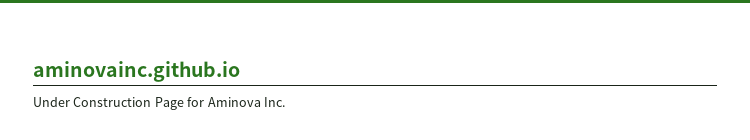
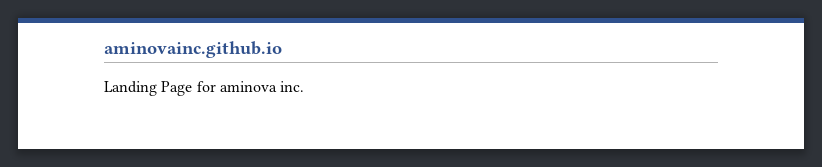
- Under Construction Page for Aminova Inc.
+ Landing Page for aminova inc.

